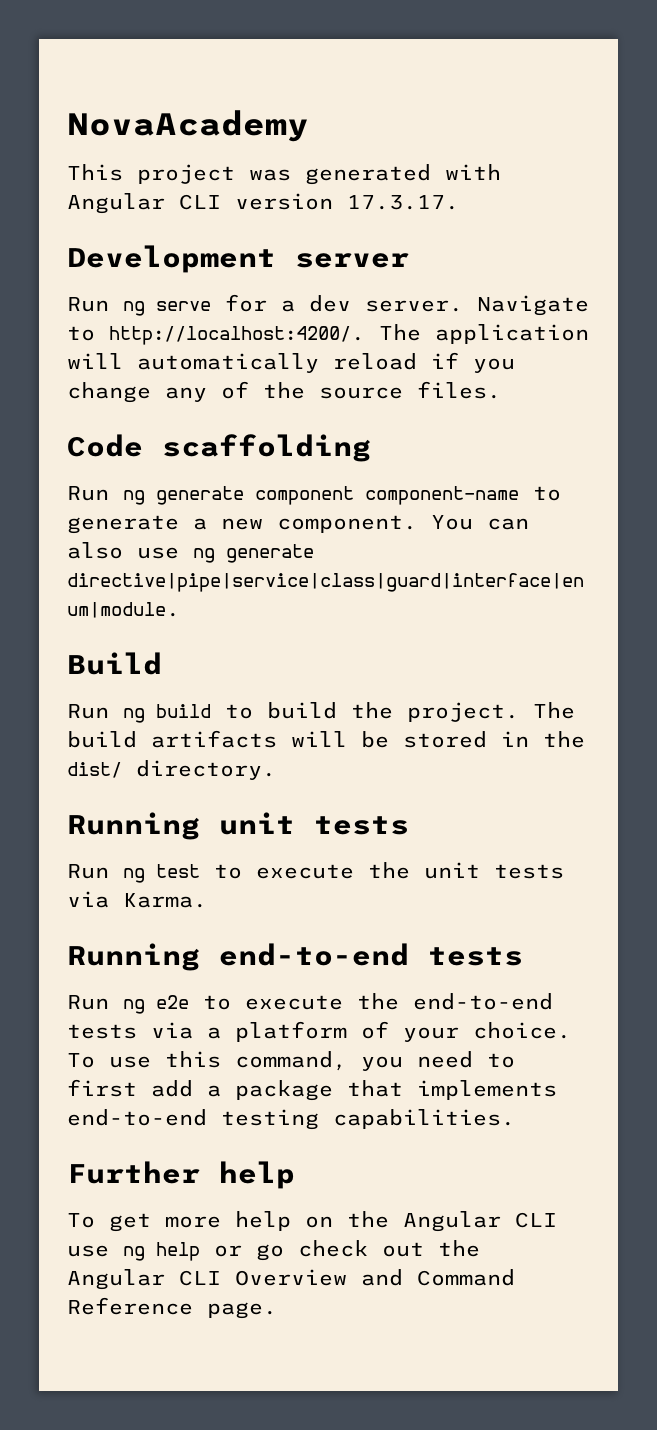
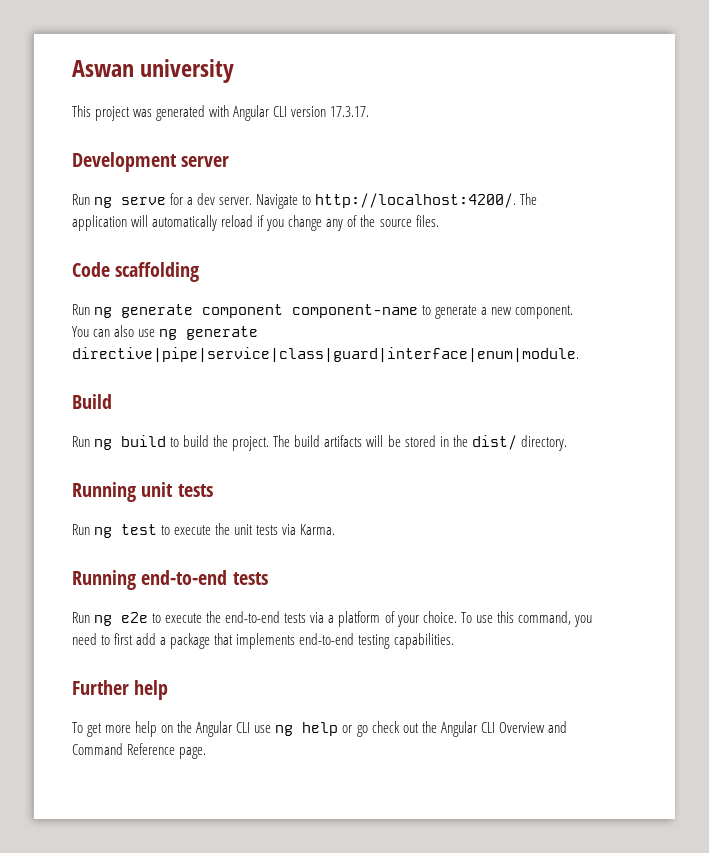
- NovaAcademy
+ Aswan university

